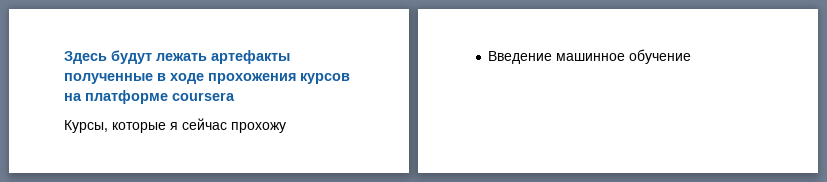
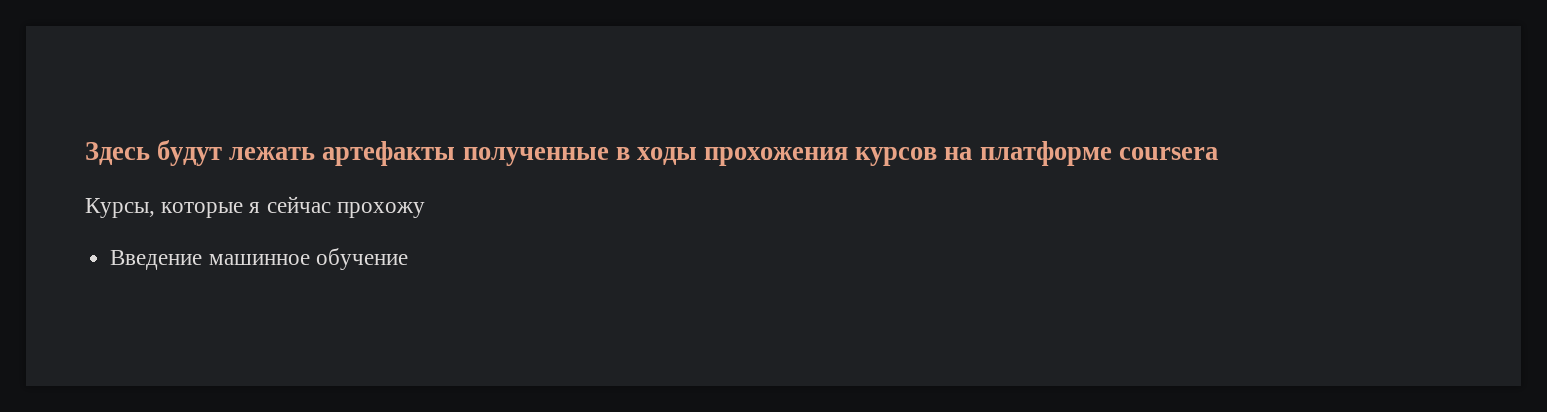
- Здесь будут лежать артефакты полученные в ходе прохожения курсов на платформе coursera
+ Здесь будут лежать артефакты полученные в ходы прохожения курсов на платформе coursera

